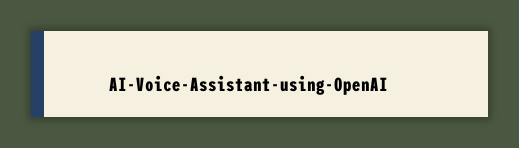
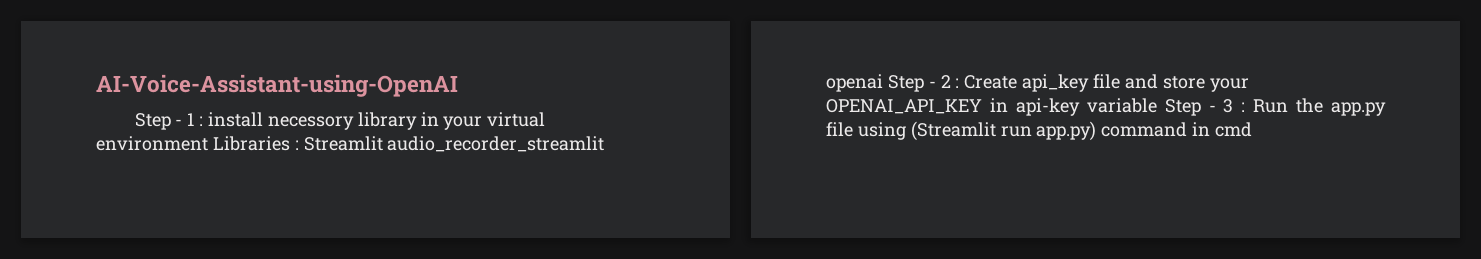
+ Step - 1 : install necessory library in your virtual environment Libraries : Streamlit audio_recorder_streamlit openai Step - 2 : Create api_key file and store your OPENAI_API_KEY in api-key variable Step - 3 : Run the app.py file using (Streamlit run app.py) command in cmd

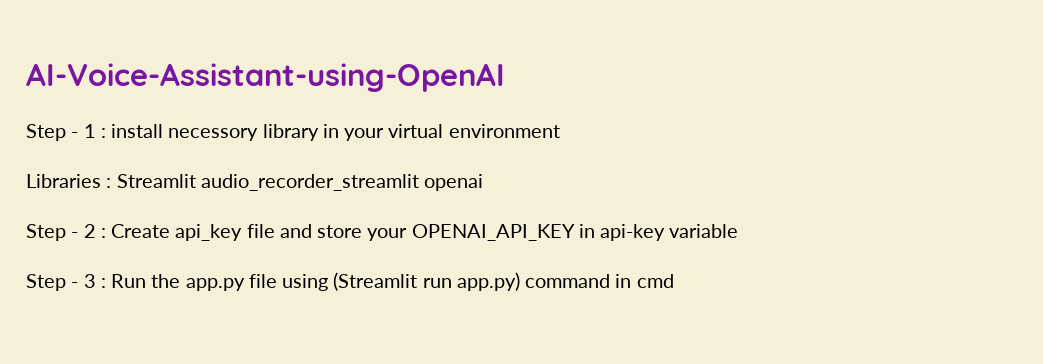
- Step - 1 : install necessory library in your virtual environment Libraries : Streamlit audio_recorder_streamlit openai Step - 2 : Create api_key file and store your OPENAI_API_KEY in api-key variable Step - 3 : Run the app.py file using (Streamlit run app.py) command in cmd
+ Step - 1 : install necessory library in your virtual environment
+ Libraries : Streamlit audio_recorder_streamlit openai
+ Step - 2 : Create api_key file and store your OPENAI_API_KEY in api-key variable
+ Step - 3 : Run the app.py file using (Streamlit run app.py) command in cmd

